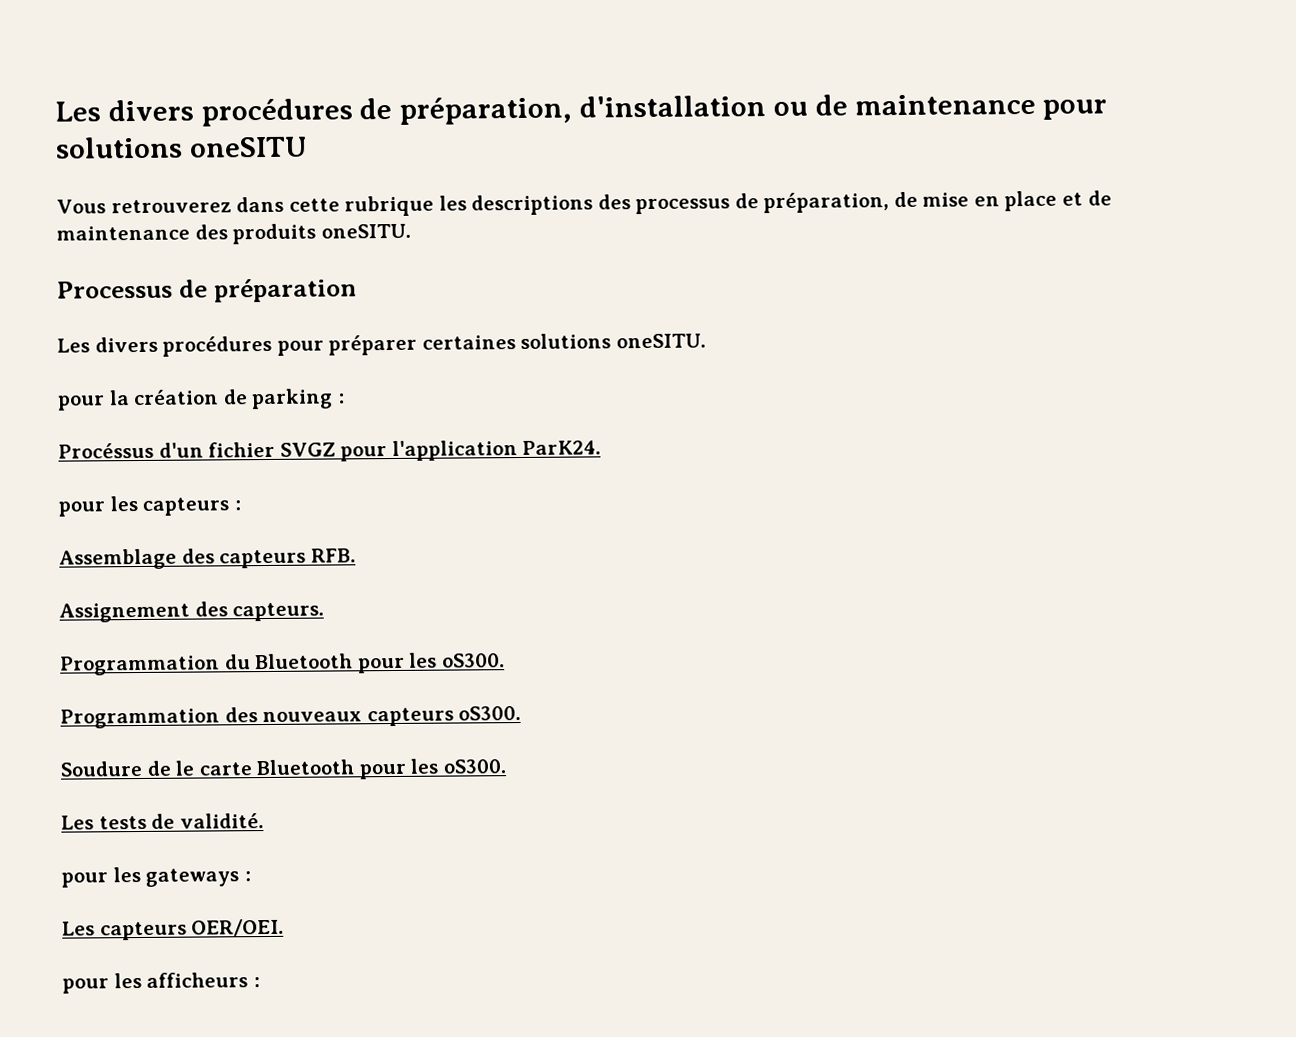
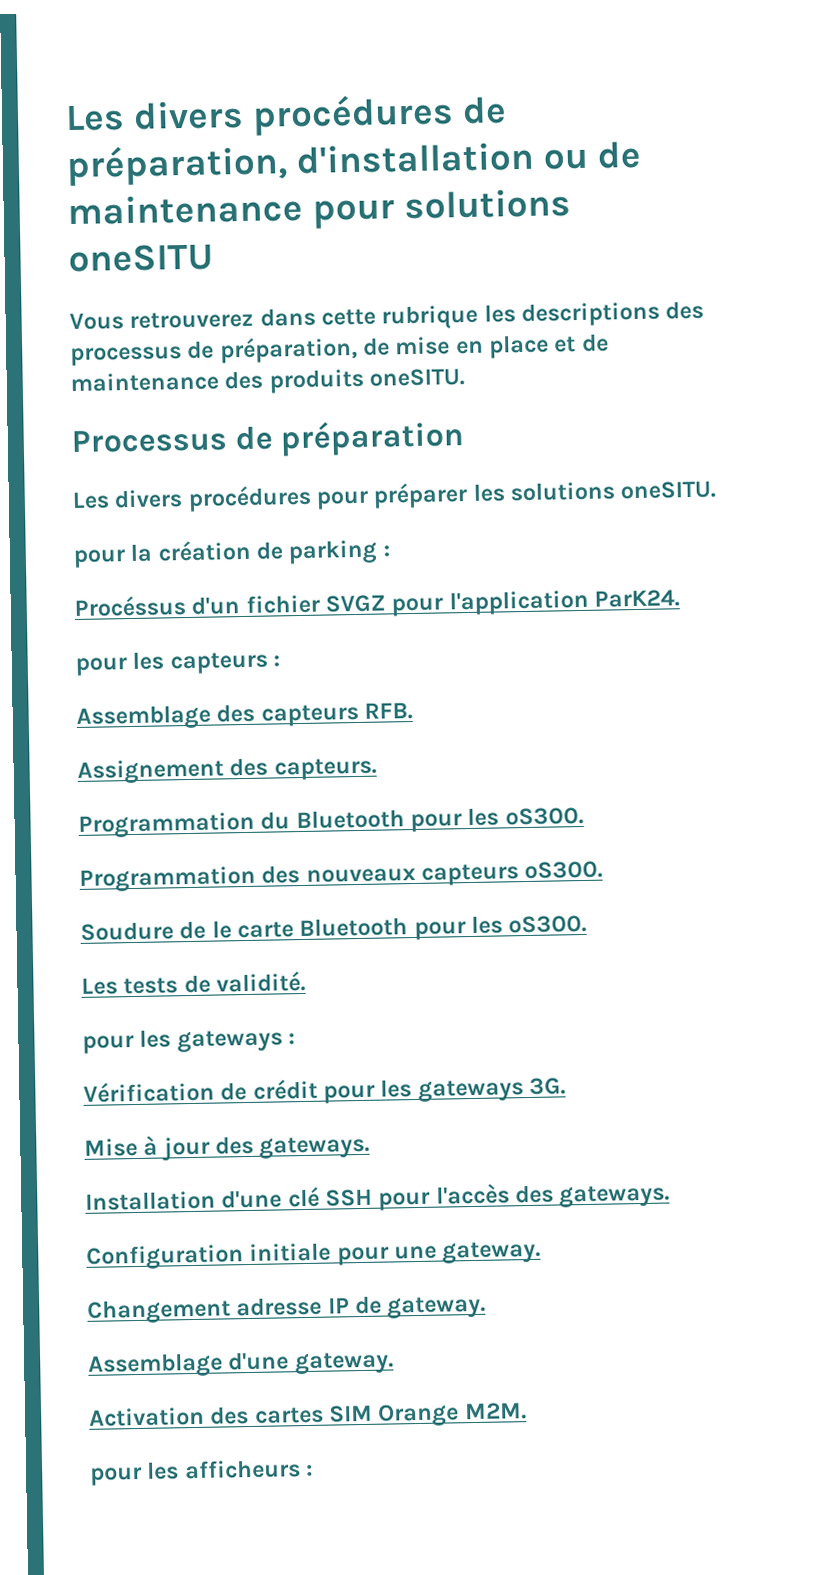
- Les divers procédures pour préparer certaines solutions oneSITU.
+ Les divers procédures pour préparer les solutions oneSITU.
- Les capteurs OER/OEI.
+ Vérification de crédit pour les gateways 3G.
+ Mise à jour des gateways.
+ Installation d'une clé SSH pour l'accès des gateways.
+ Configuration initiale pour une gateway.
+ Changement adresse IP de gateway.
+ Assemblage d'une gateway.
+ Activation des cartes SIM Orange M2M.

